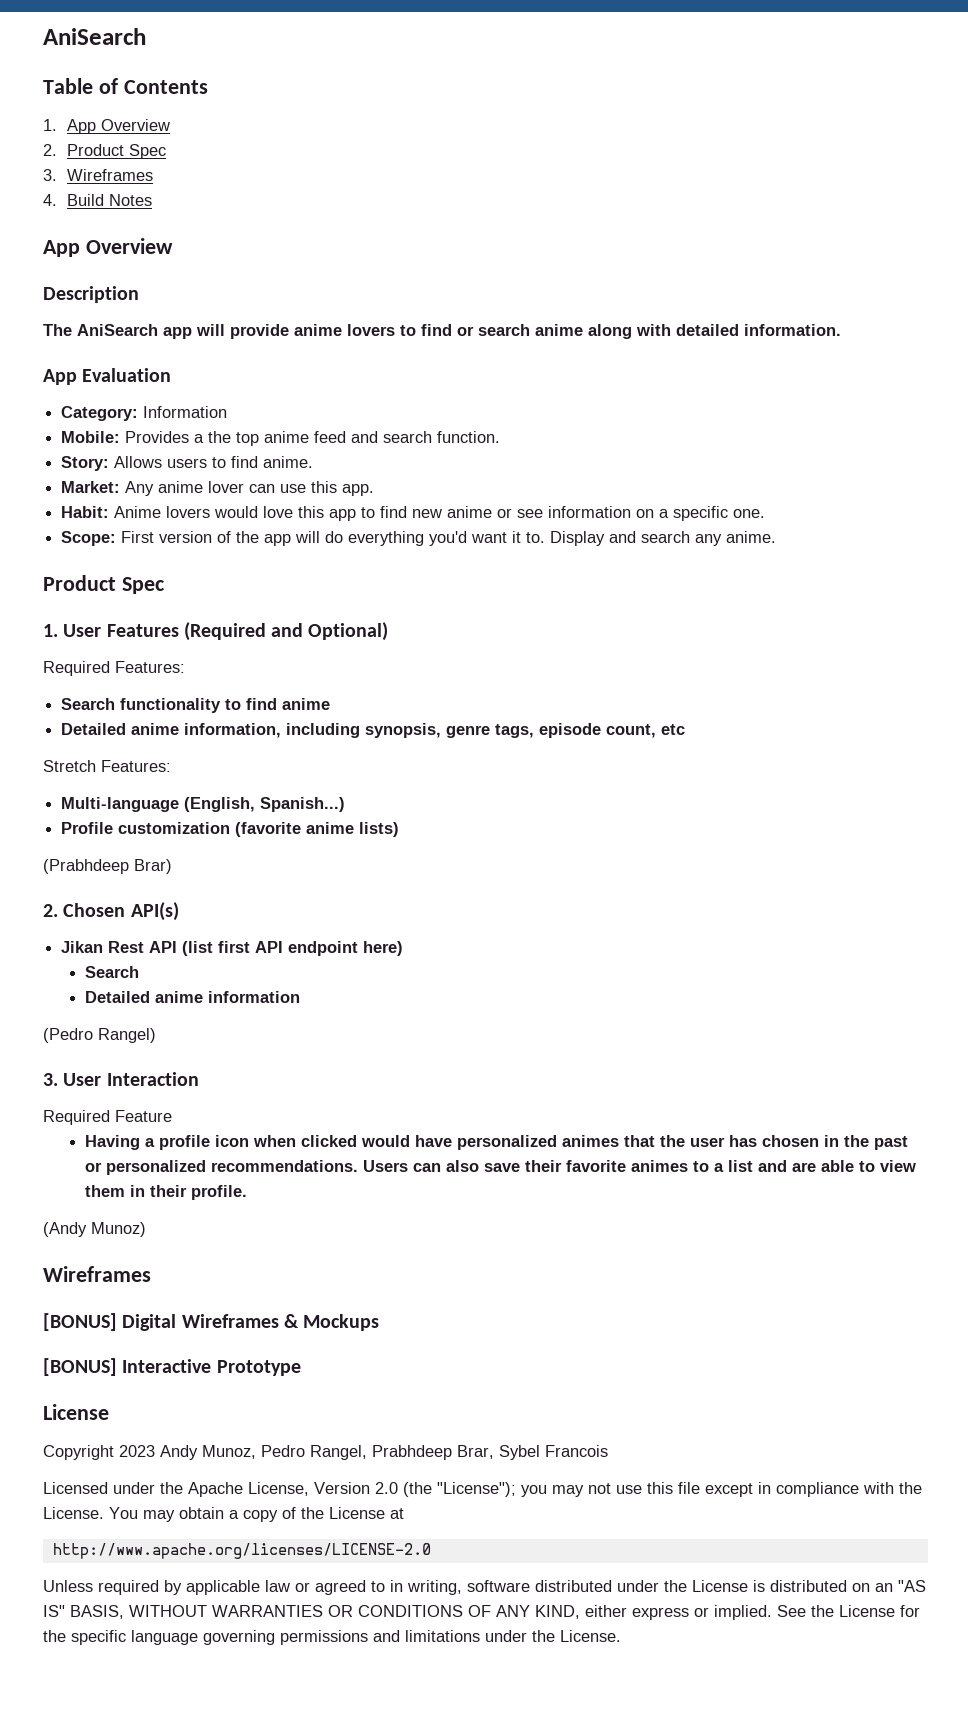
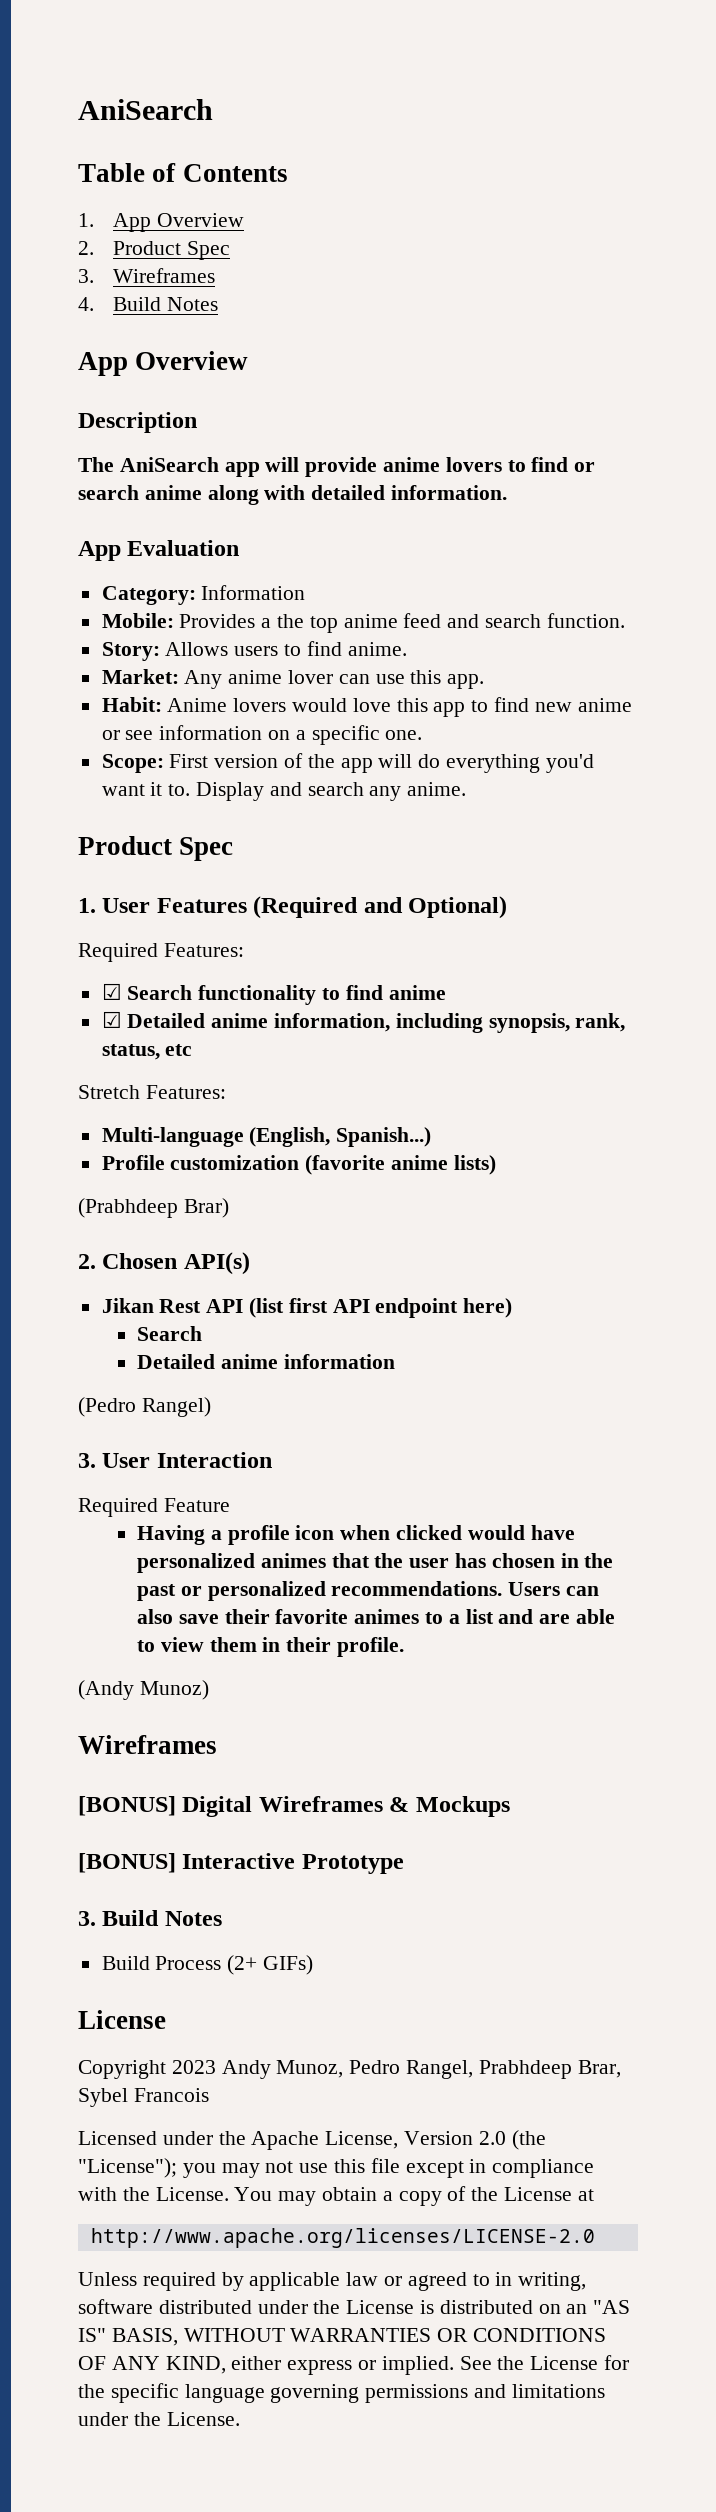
- Search functionality to find anime
+ ☑ Search functionality to find anime
- Detailed anime information, including synopsis, genre tags, episode count, etc
+ ☑ Detailed anime information, including synopsis, rank, status, etc
+ 3. Build Notes
+ Build Process (2+ GIFs)

